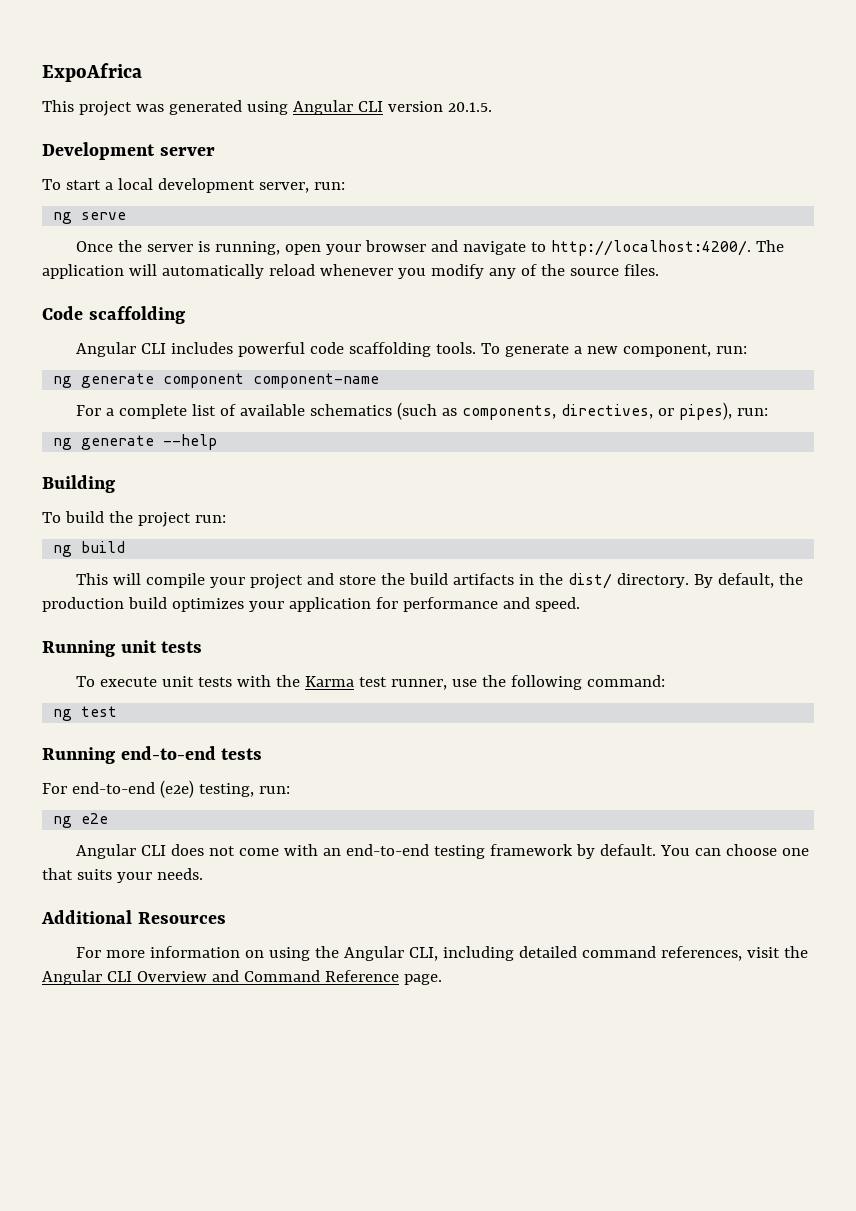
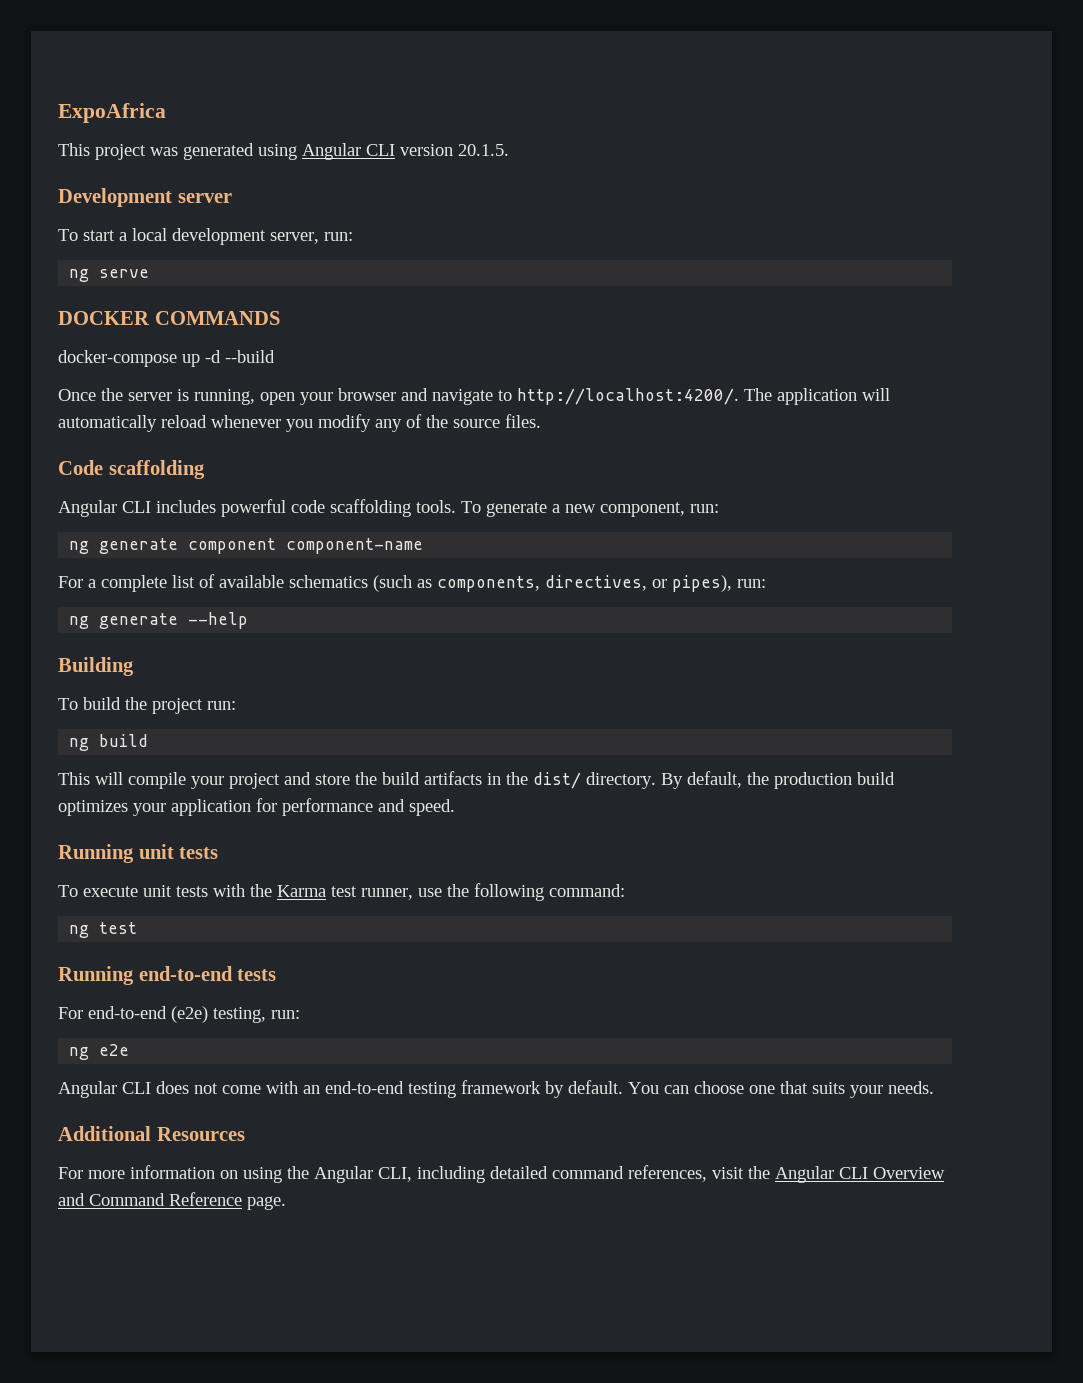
+ DOCKER COMMANDS
+ docker-compose up -d --build

